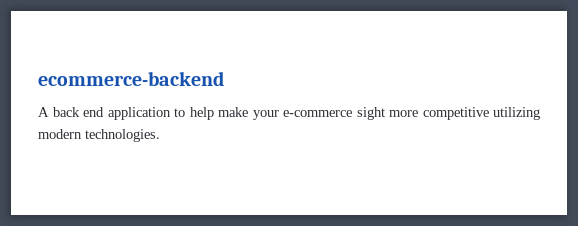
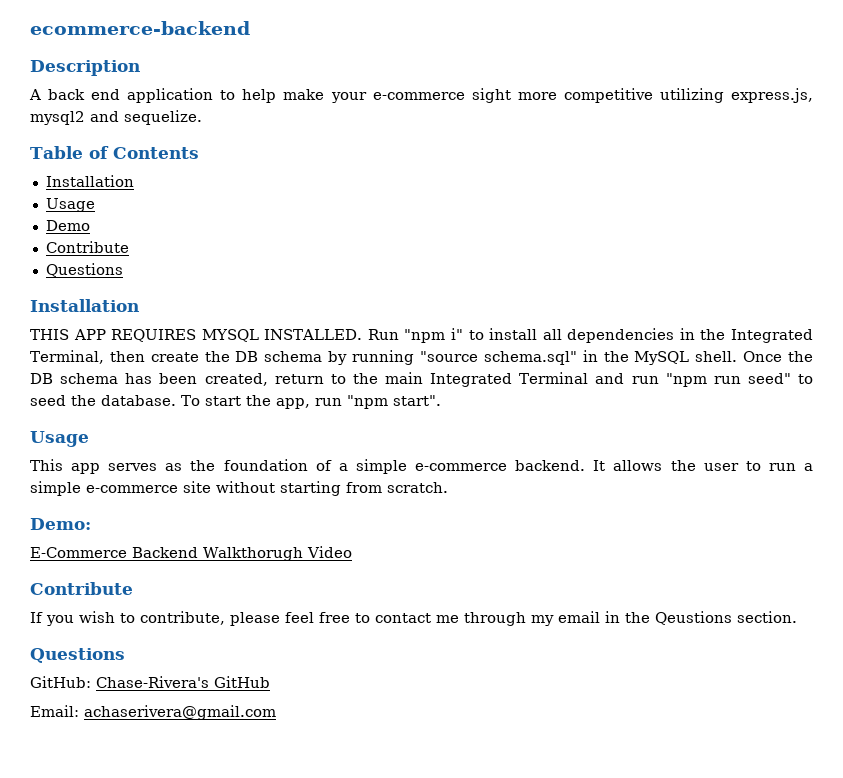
+ Description
- A back end application to help make your e-commerce sight more competitive utilizing modern technologies.
+ A back end application to help make your e-commerce sight more competitive utilizing express.js, mysql2 and sequelize.
+ Table of Contents
+ Installation
+ Usage
+ Demo
+ Contribute
+ Questions
+ Installation
+ THIS APP REQUIRES MYSQL INSTALLED. Run "npm i" to install all dependencies in the Integrated Terminal, then create the DB schema by running "source schema.sql" in the MySQL shell. Once the DB schema has been created, return to the main Integrated Terminal and run "npm run seed" to seed the database. To start the app, run "npm start".
+ Usage
+ This app serves as the foundation of a simple e-commerce backend. It allows the user to run a simple e-commerce site without starting from scratch.
+ Demo:
+ E-Commerce Backend Walkthorugh Video
+ Contribute
+ If you wish to contribute, please feel free to contact me through my email in the Qeustions section.
+ Questions
+ GitHub: Chase-Rivera's GitHub
+ Email: achaserivera@gmail.com

